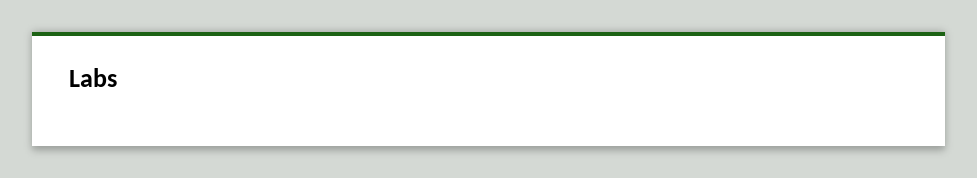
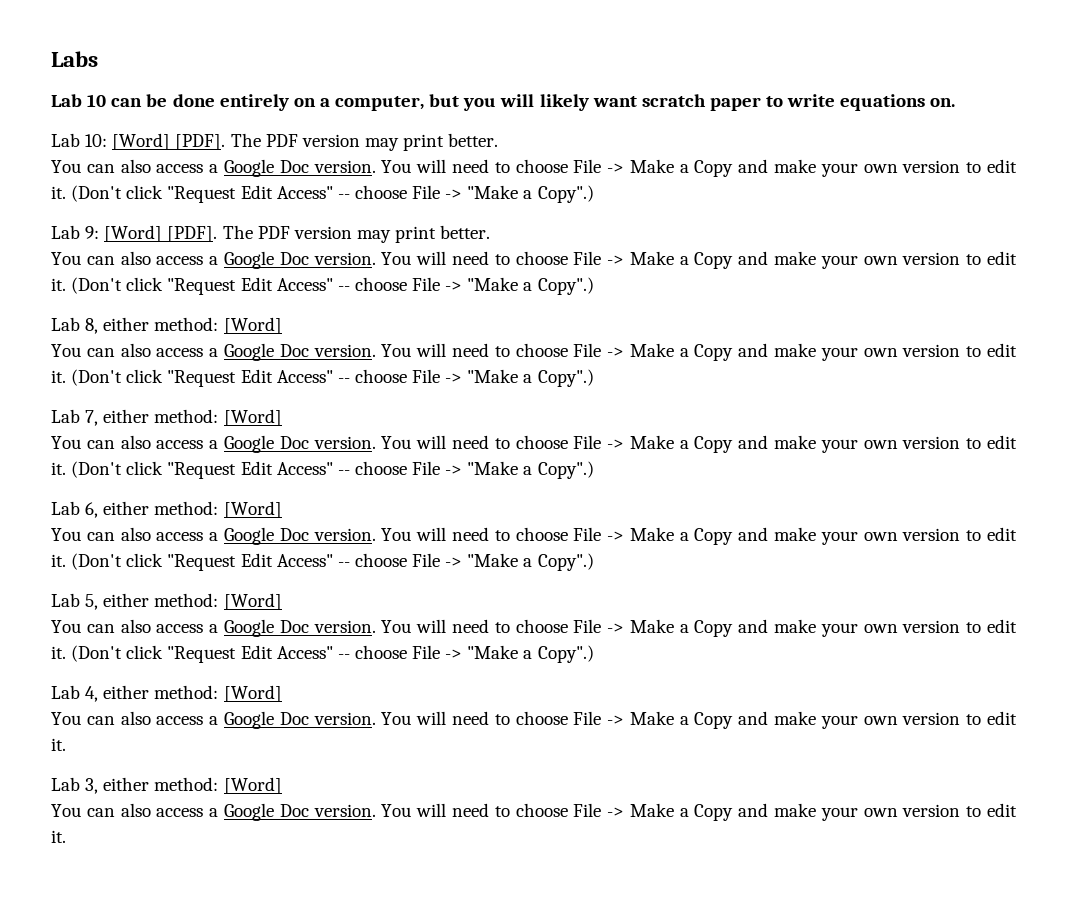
+ Lab 10 can be done entirely on a computer, but you will likely want scratch paper to write equations on.
+ Lab 10: [Word] [PDF]. The PDF version may print better.
+ You can also access a Google Doc version. You will need to choose File -> Make a Copy and make your own version to edit it. (Don't click "Request Edit Access" -- choose File -> "Make a Copy".)
+ Lab 9: [Word] [PDF]. The PDF version may print better.
+ You can also access a Google Doc version. You will need to choose File -> Make a Copy and make your own version to edit it. (Don't click "Request Edit Access" -- choose File -> "Make a Copy".)
+ Lab 8, either method: [Word]
+ You can also access a Google Doc version. You will need to choose File -> Make a Copy and make your own version to edit it. (Don't click "Request Edit Access" -- choose File -> "Make a Copy".)
+ Lab 7, either method: [Word]
+ You can also access a Google Doc version. You will need to choose File -> Make a Copy and make your own version to edit it. (Don't click "Request Edit Access" -- choose File -> "Make a Copy".)
+ Lab 6, either method: [Word]
+ You can also access a Google Doc version. You will need to choose File -> Make a Copy and make your own version to edit it. (Don't click "Request Edit Access" -- choose File -> "Make a Copy".)
+ Lab 5, either method: [Word]
+ You can also access a Google Doc version. You will need to choose File -> Make a Copy and make your own version to edit it. (Don't click "Request Edit Access" -- choose File -> "Make a Copy".)
+ Lab 4, either method: [Word]
+ You can also access a Google Doc version. You will need to choose File -> Make a Copy and make your own version to edit it.
+ Lab 3, either method: [Word]
+ You can also access a Google Doc version. You will need to choose File -> Make a Copy and make your own version to edit it.

